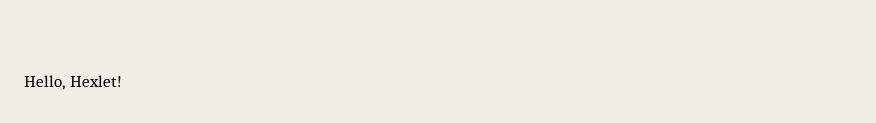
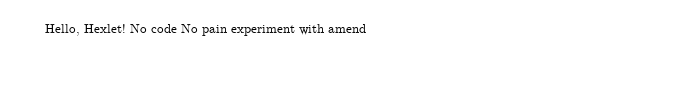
+ No code No pain experiment with amend

